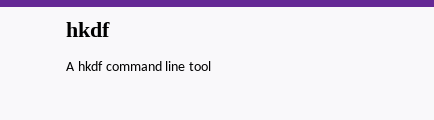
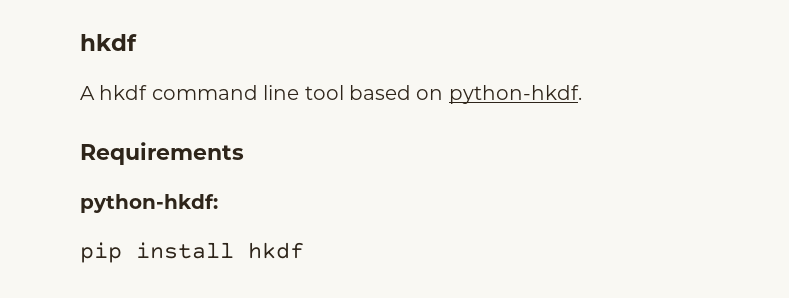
- A hkdf command line tool
+ A hkdf command line tool based on python-hkdf.
+ Requirements
+ python-hkdf:
+ pip install hkdf

